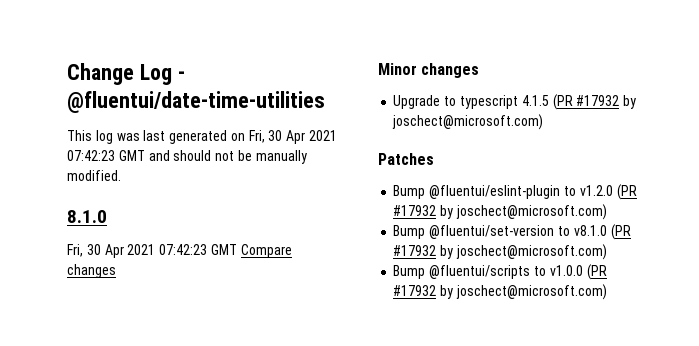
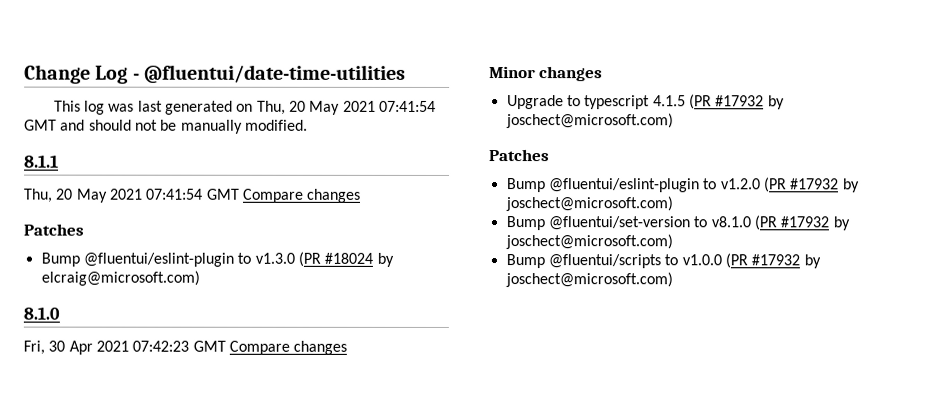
- This log was last generated on Fri, 30 Apr 2021 07:42:23 GMT and should not be manually modified.
+ This log was last generated on Thu, 20 May 2021 07:41:54 GMT and should not be manually modified.
+ 8.1.1
+ Thu, 20 May 2021 07:41:54 GMT Compare changes
+ Patches
+ Bump @fluentui/eslint-plugin to v1.3.0 (PR #18024 by elcraig@microsoft.com)

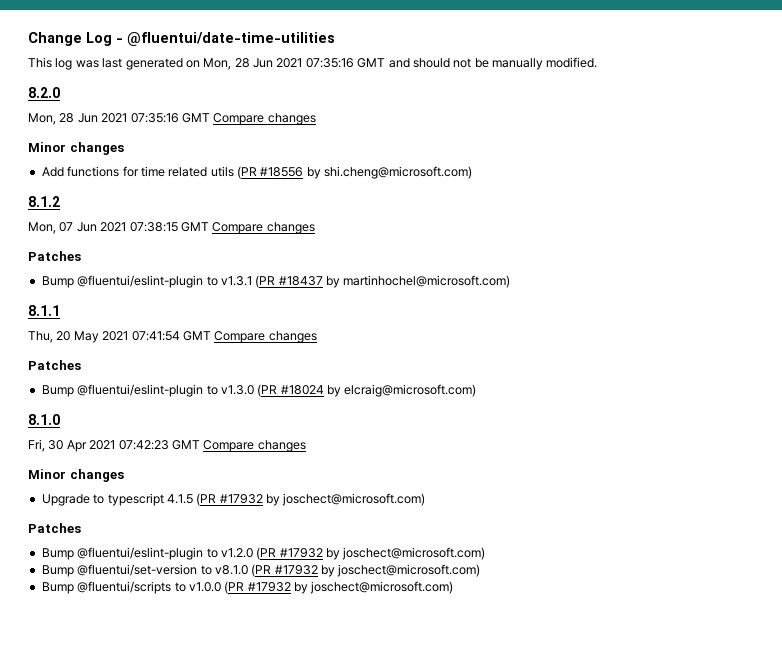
- This log was last generated on Thu, 20 May 2021 07:41:54 GMT and should not be manually modified.
+ This log was last generated on Mon, 28 Jun 2021 07:35:16 GMT and should not be manually modified.
+ 8.2.0
+ Mon, 28 Jun 2021 07:35:16 GMT Compare changes
+ Minor changes
+ Add functions for time related utils (PR #18556 by shi.cheng@microsoft.com)
+ 8.1.2
+ Mon, 07 Jun 2021 07:38:15 GMT Compare changes
+ Patches
+ Bump @fluentui/eslint-plugin to v1.3.1 (PR #18437 by martinhochel@microsoft.com)

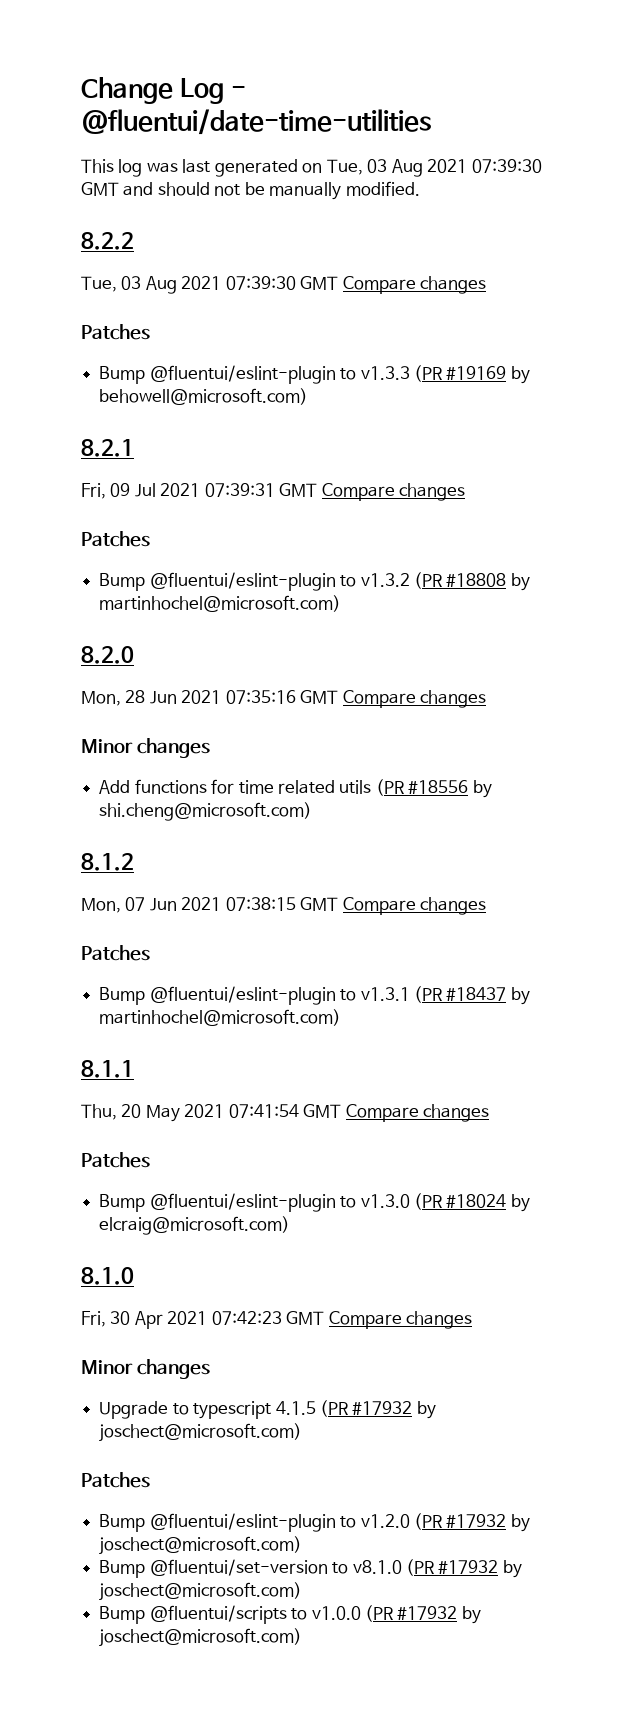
- This log was last generated on Mon, 28 Jun 2021 07:35:16 GMT and should not be manually modified.
+ This log was last generated on Tue, 03 Aug 2021 07:39:30 GMT and should not be manually modified.
+ 8.2.2
+ Tue, 03 Aug 2021 07:39:30 GMT Compare changes
+ Patches
+ Bump @fluentui/eslint-plugin to v1.3.3 (PR #19169 by behowell@microsoft.com)
+ 8.2.1
+ Fri, 09 Jul 2021 07:39:31 GMT Compare changes
+ Patches
+ Bump @fluentui/eslint-plugin to v1.3.2 (PR #18808 by martinhochel@microsoft.com)

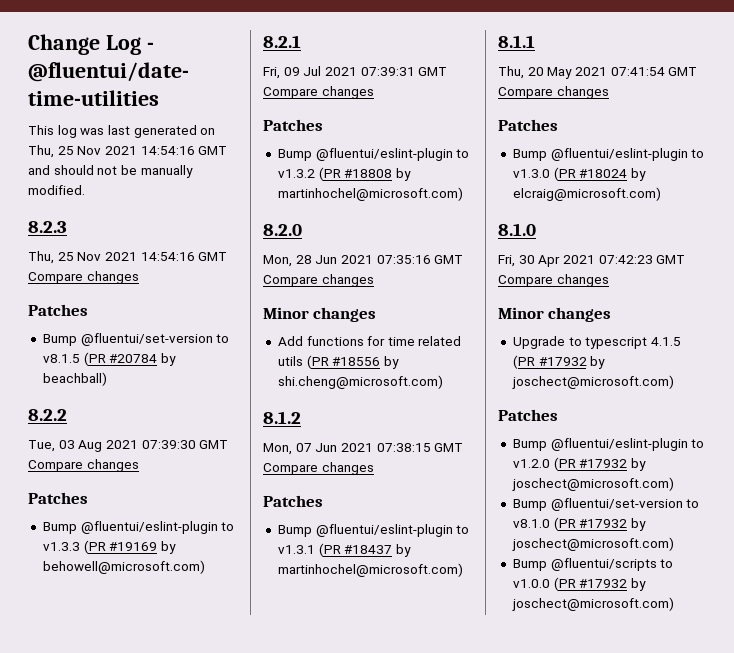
- This log was last generated on Tue, 03 Aug 2021 07:39:30 GMT and should not be manually modified.
+ This log was last generated on Thu, 25 Nov 2021 14:54:16 GMT and should not be manually modified.
+ 8.2.3
+ Thu, 25 Nov 2021 14:54:16 GMT Compare changes
+ Patches
+ Bump @fluentui/set-version to v8.1.5 (PR #20784 by beachball)

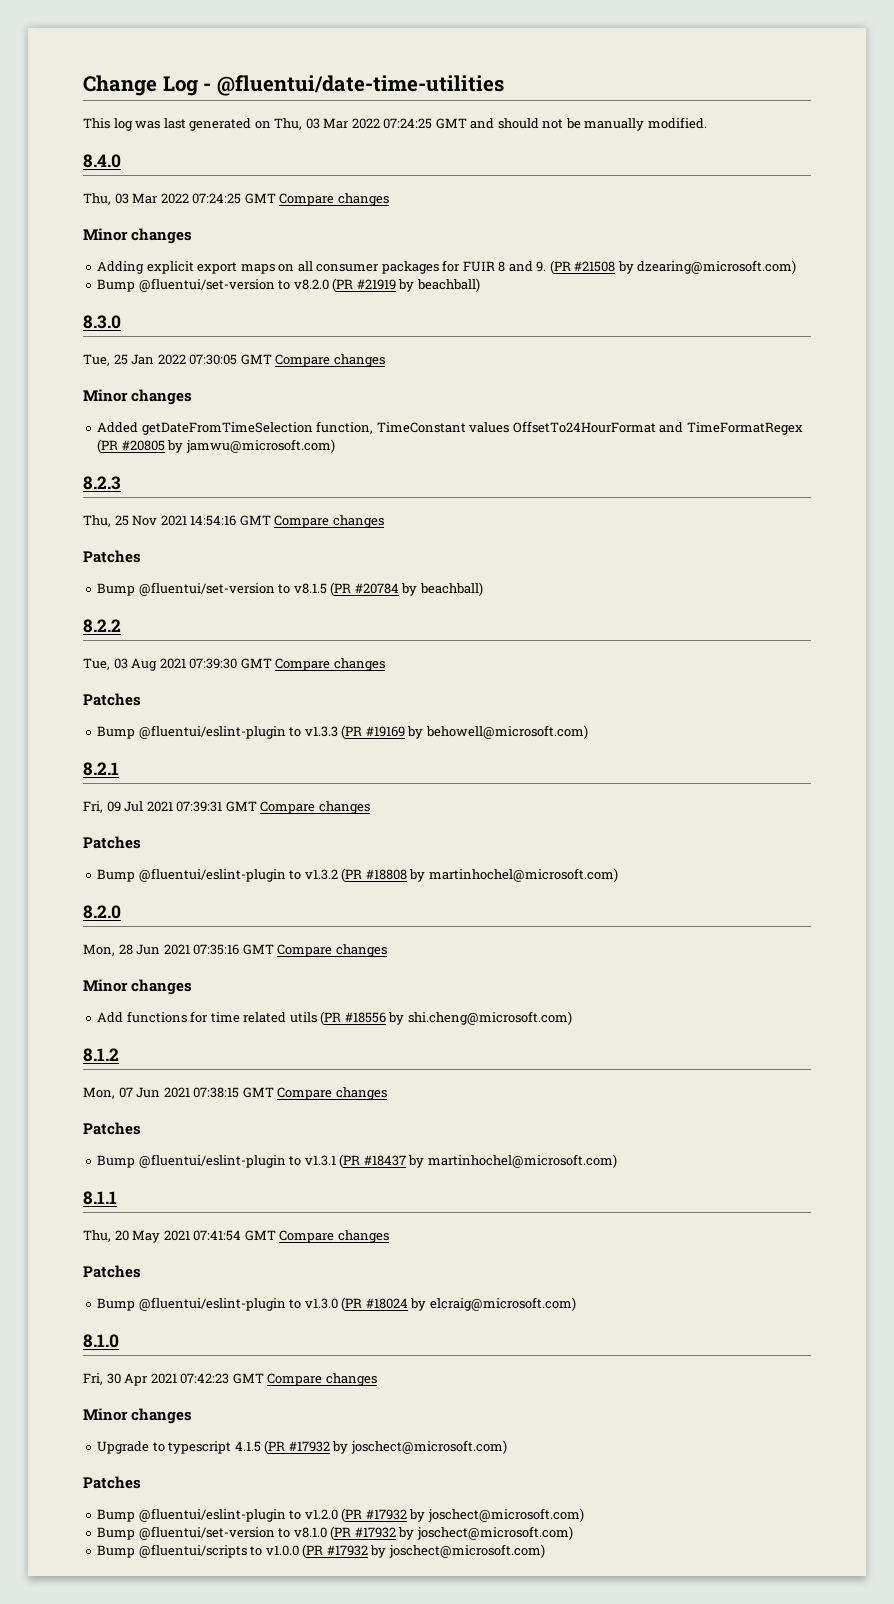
- This log was last generated on Thu, 25 Nov 2021 14:54:16 GMT and should not be manually modified.
+ This log was last generated on Thu, 03 Mar 2022 07:24:25 GMT and should not be manually modified.
+ 8.4.0
+ Thu, 03 Mar 2022 07:24:25 GMT Compare changes
+ Minor changes
+ Adding explicit export maps on all consumer packages for FUIR 8 and 9. (PR #21508 by dzearing@microsoft.com)
+ Bump @fluentui/set-version to v8.2.0 (PR #21919 by beachball)
+ 8.3.0
+ Tue, 25 Jan 2022 07:30:05 GMT Compare changes
+ Minor changes
+ Added getDateFromTimeSelection function, TimeConstant values OffsetTo24HourFormat and TimeFormatRegex (PR #20805 by jamwu@microsoft.com)

